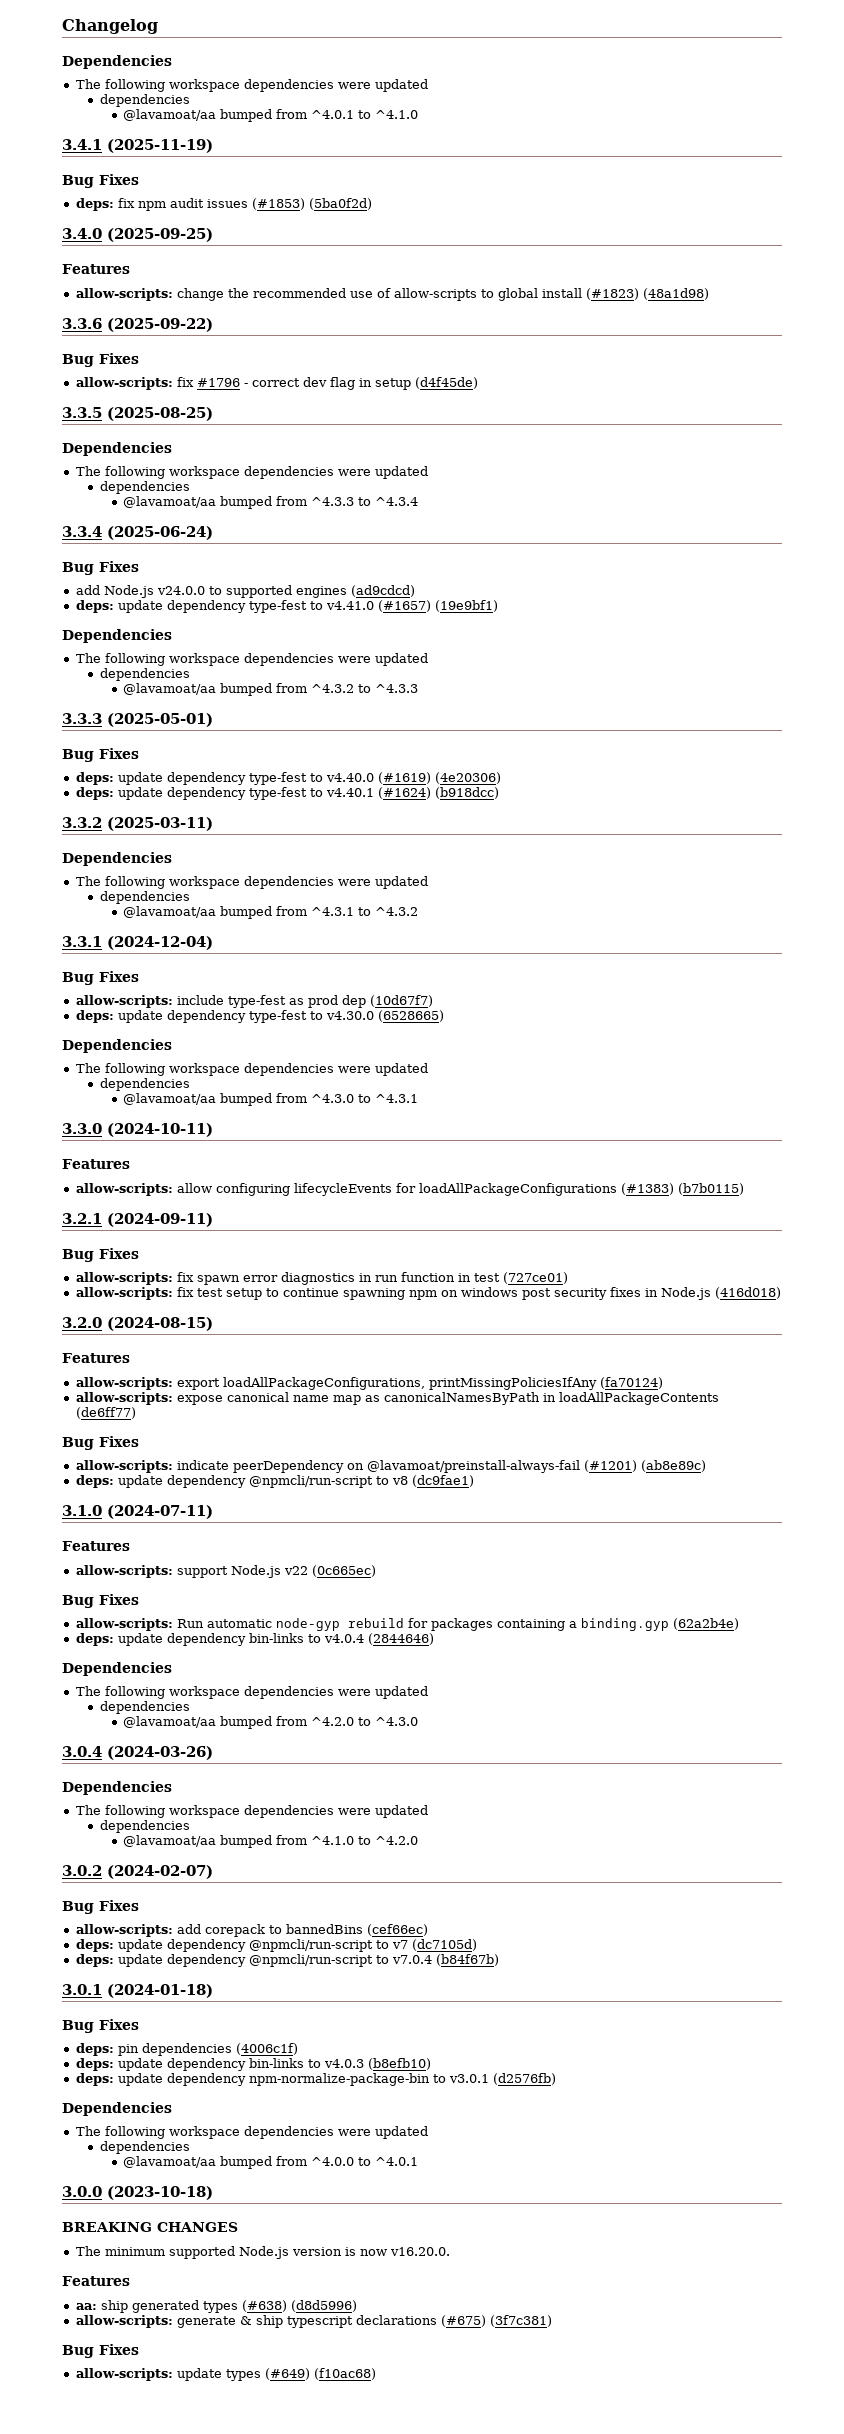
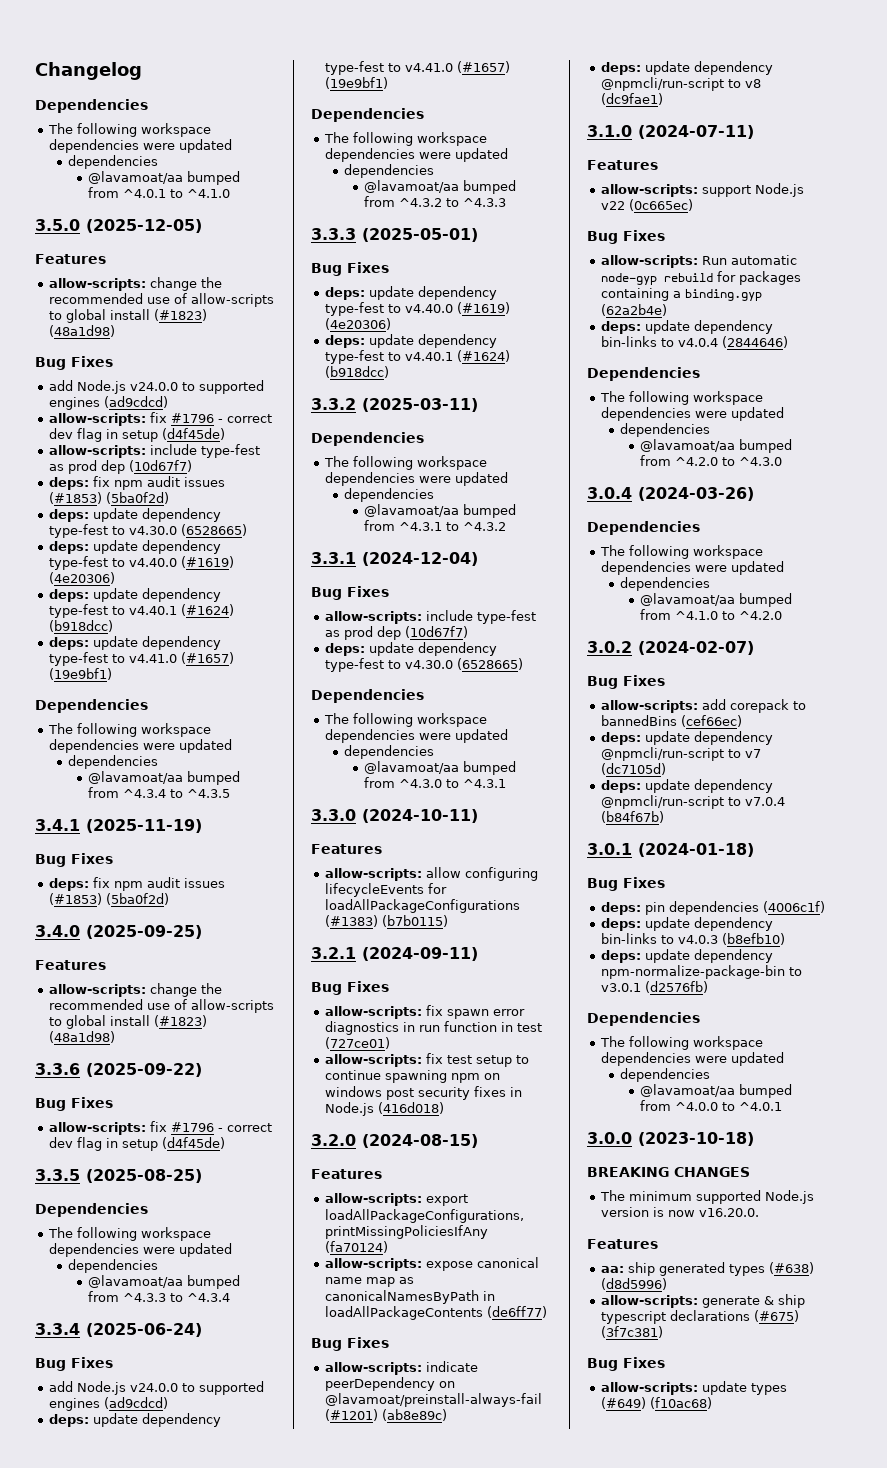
+ 3.5.0 (2025-12-05)
+ Features
+ allow-scripts: change the recommended use of allow-scripts to global install (#1823) (48a1d98)
+ Bug Fixes
+ add Node.js v24.0.0 to supported engines (ad9cdcd)
+ allow-scripts: fix #1796 - correct dev flag in setup (d4f45de)
+ allow-scripts: include type-fest as prod dep (10d67f7)
+ deps: fix npm audit issues (#1853) (5ba0f2d)
+ deps: update dependency type-fest to v4.30.0 (6528665)
+ deps: update dependency type-fest to v4.40.0 (#1619) (4e20306)
+ deps: update dependency type-fest to v4.40.1 (#1624) (b918dcc)
+ deps: update dependency type-fest to v4.41.0 (#1657) (19e9bf1)
+ Dependencies
+ The following workspace dependencies were updated
+ dependencies
+ @lavamoat/aa bumped from ^4.3.4 to ^4.3.5

